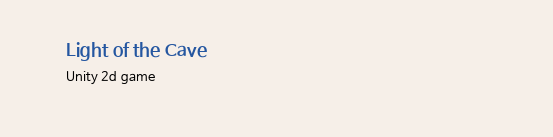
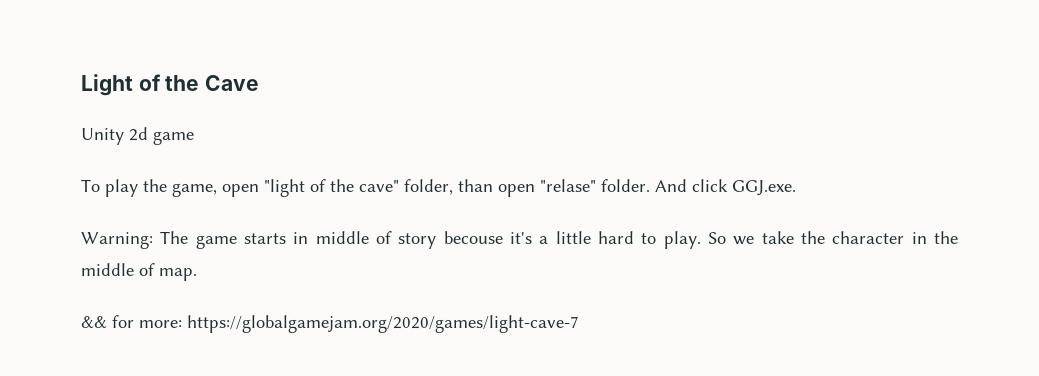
+ To play the game, open "light of the cave" folder, than open "relase" folder. And click GGJ.exe.
+ Warning: The game starts in middle of story becouse it's a little hard to play. So we take the character in the middle of map.
+ && for more: https://globalgamejam.org/2020/games/light-cave-7

